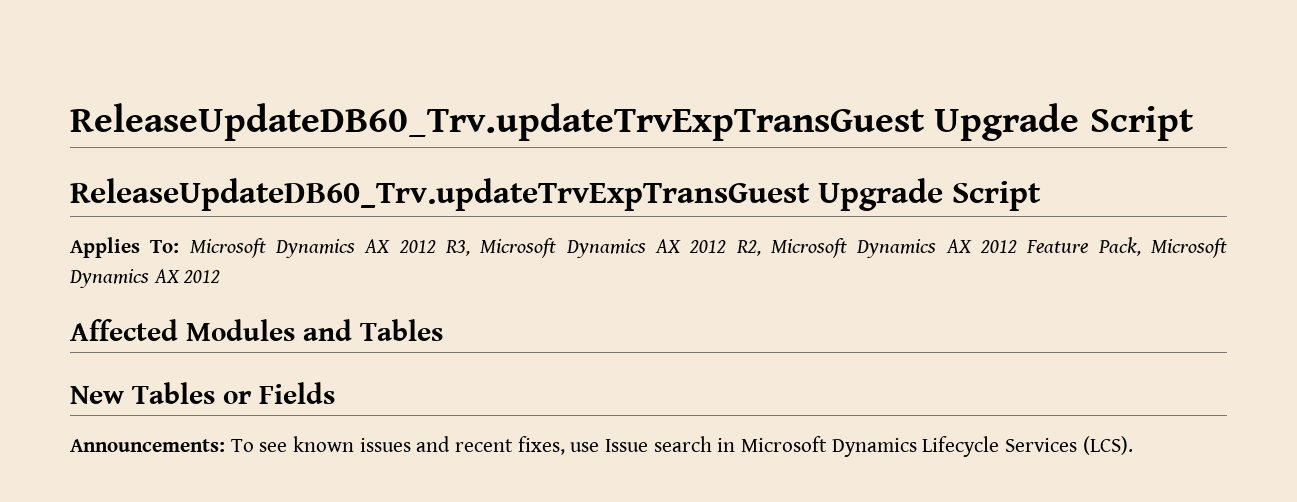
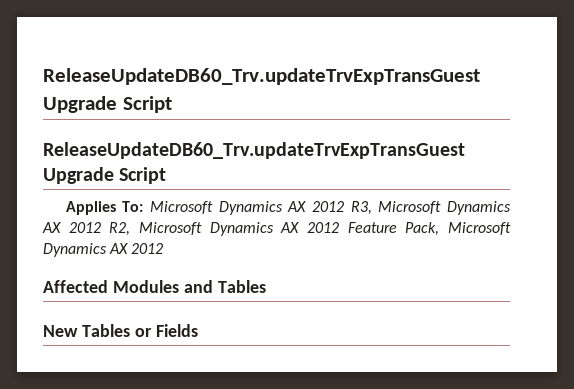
- Announcements: To see known issues and recent fixes, use Issue search in Microsoft Dynamics Lifecycle Services (LCS).

